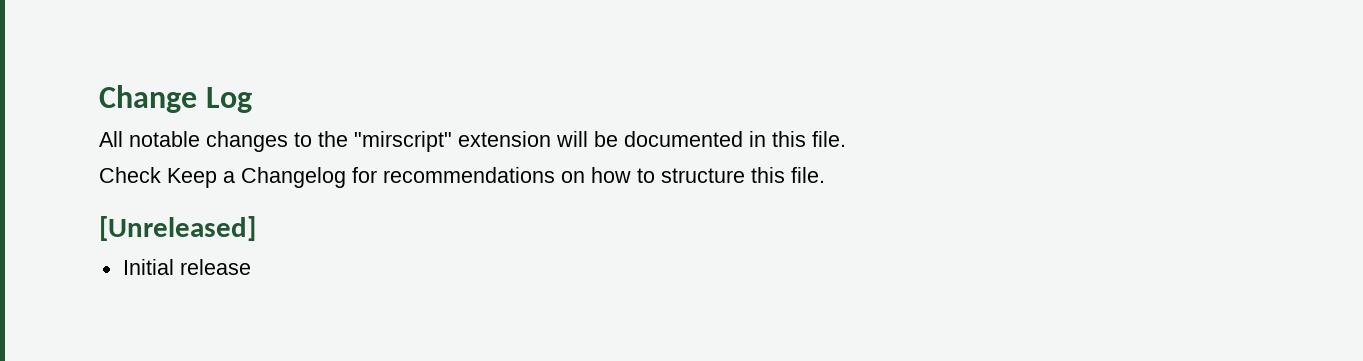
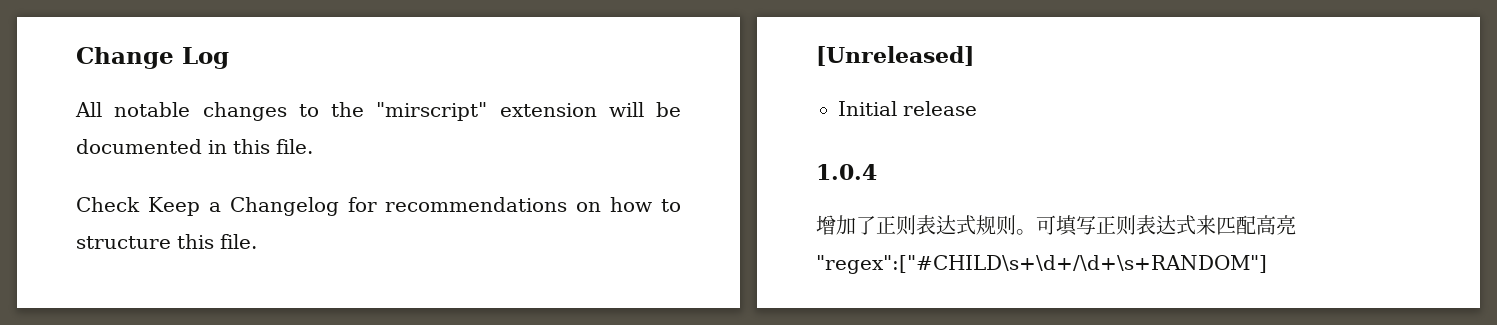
+ 1.0.4
+ 增加了正则表达式规则。可填写正则表达式来匹配高亮"regex":["#CHILD\s+\d+/\d+\s+RANDOM"]

